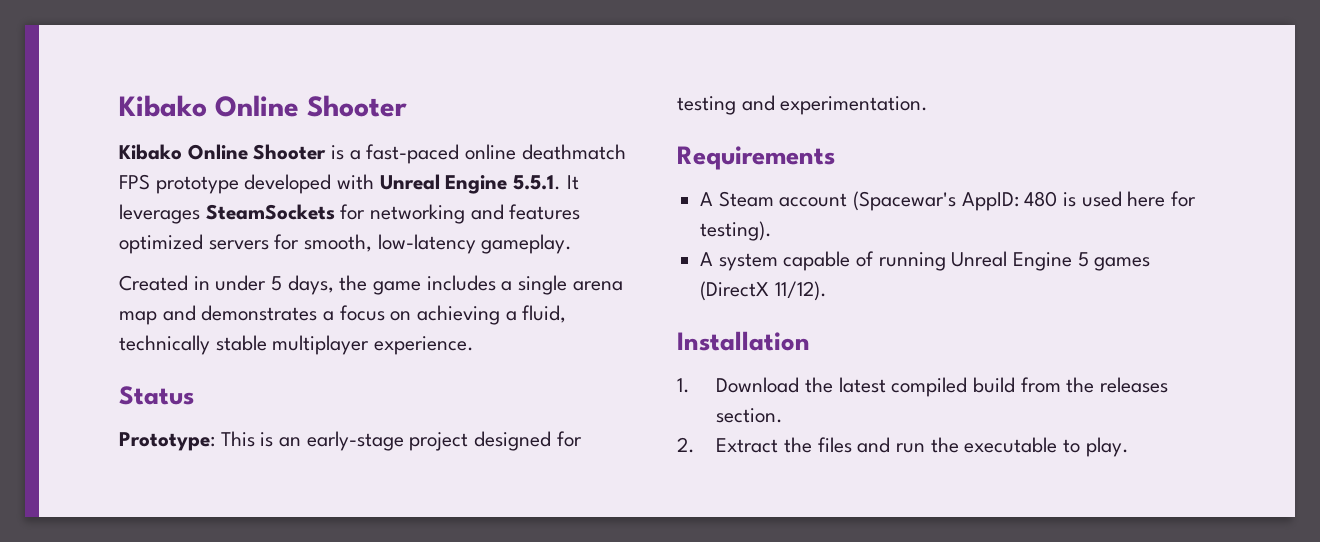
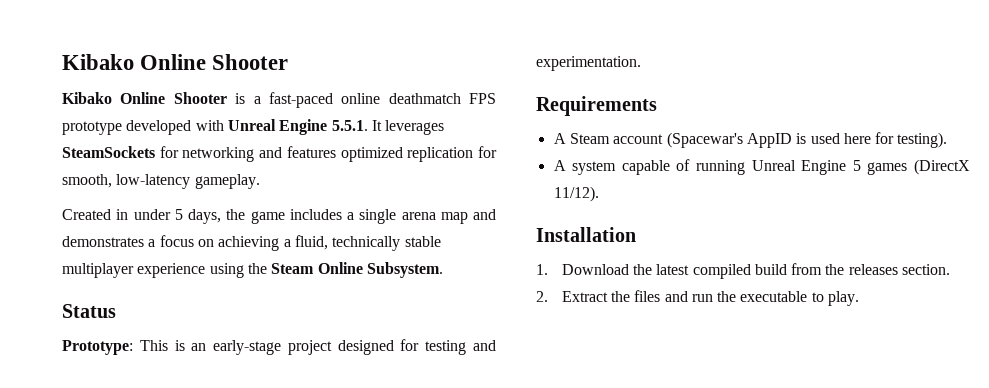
- Kibako Online Shooter is a fast-paced online deathmatch FPS prototype developed with Unreal Engine 5.5.1. It leverages SteamSockets for networking and features optimized servers for smooth, low-latency gameplay.
+ Kibako Online Shooter is a fast-paced online deathmatch FPS prototype developed with Unreal Engine 5.5.1. It leverages SteamSockets for networking and features optimized replication for smooth, low-latency gameplay.
- Created in under 5 days, the game includes a single arena map and demonstrates a focus on achieving a fluid, technically stable multiplayer experience.
+ Created in under 5 days, the game includes a single arena map and demonstrates a focus on achieving a fluid, technically stable multiplayer experience using the Steam Online Subsystem.
- A Steam account (Spacewar's AppID: 480 is used here for testing).
+ A Steam account (Spacewar's AppID is used here for testing).

